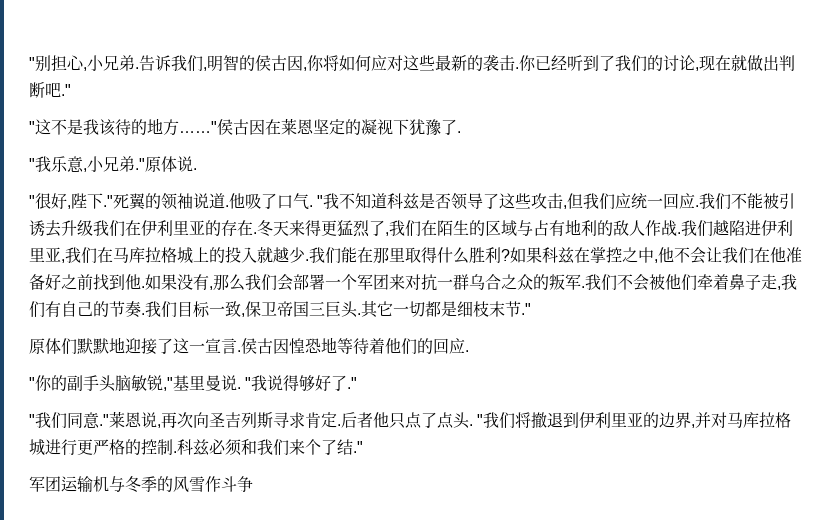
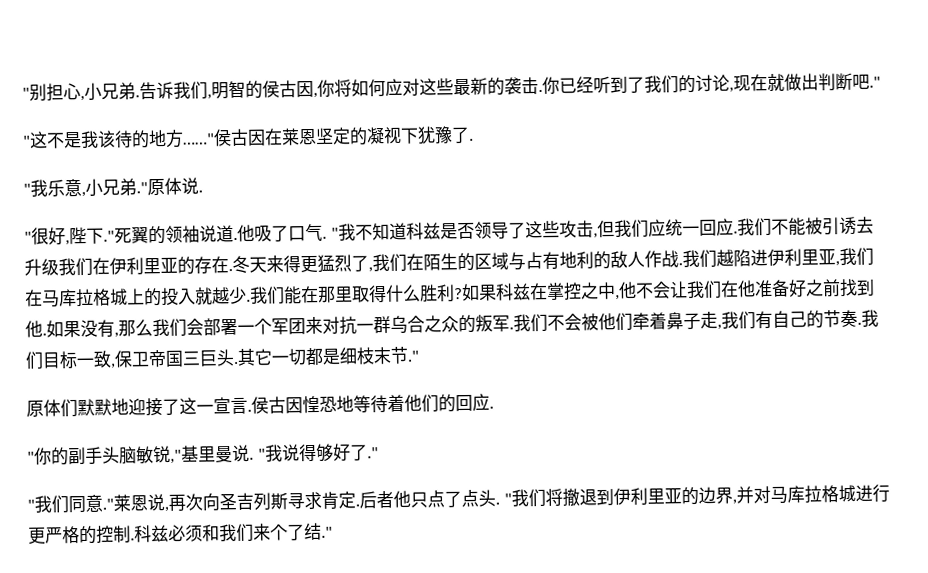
- 军团运输机与冬季的风雪作斗争

